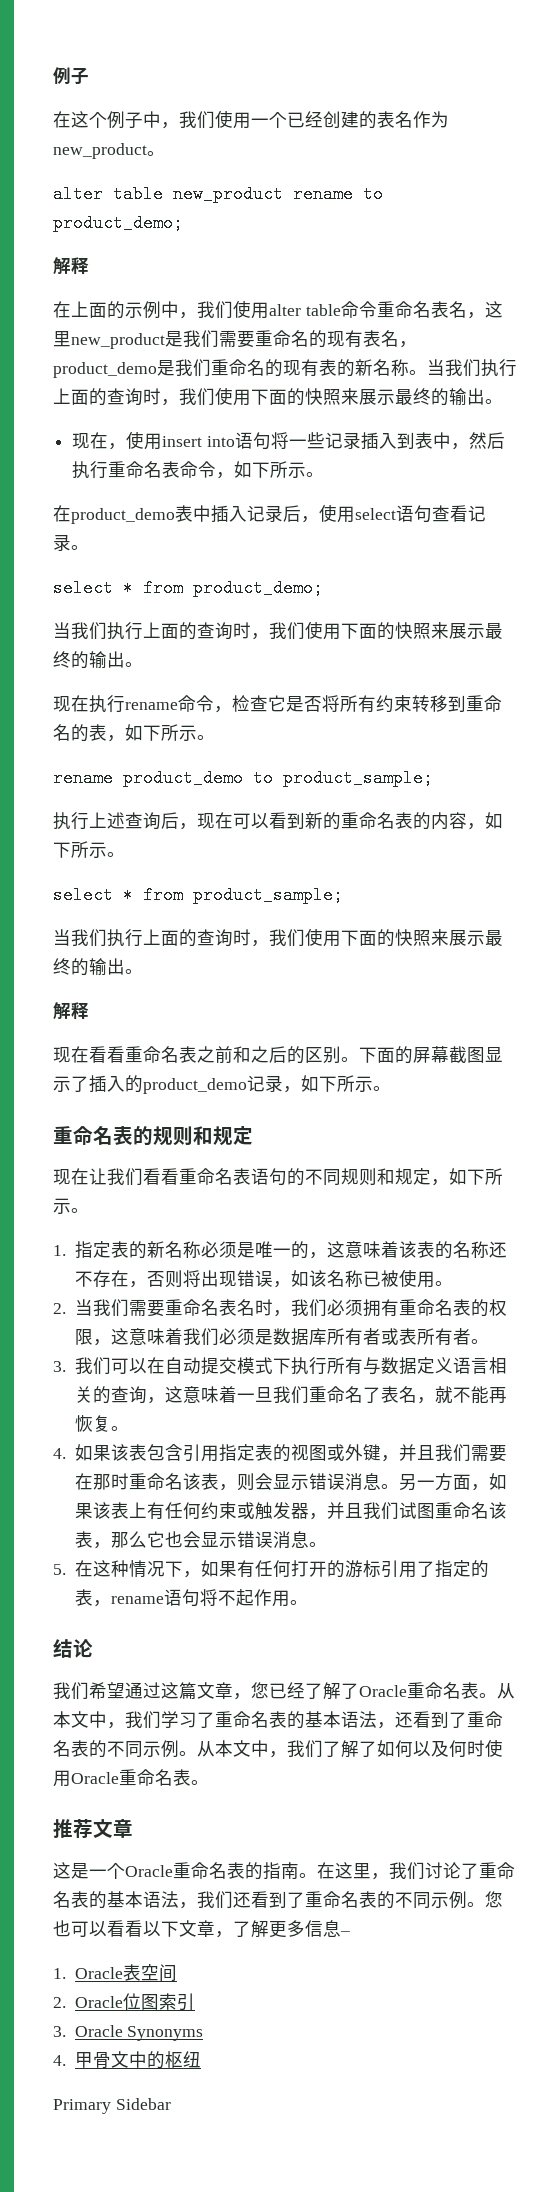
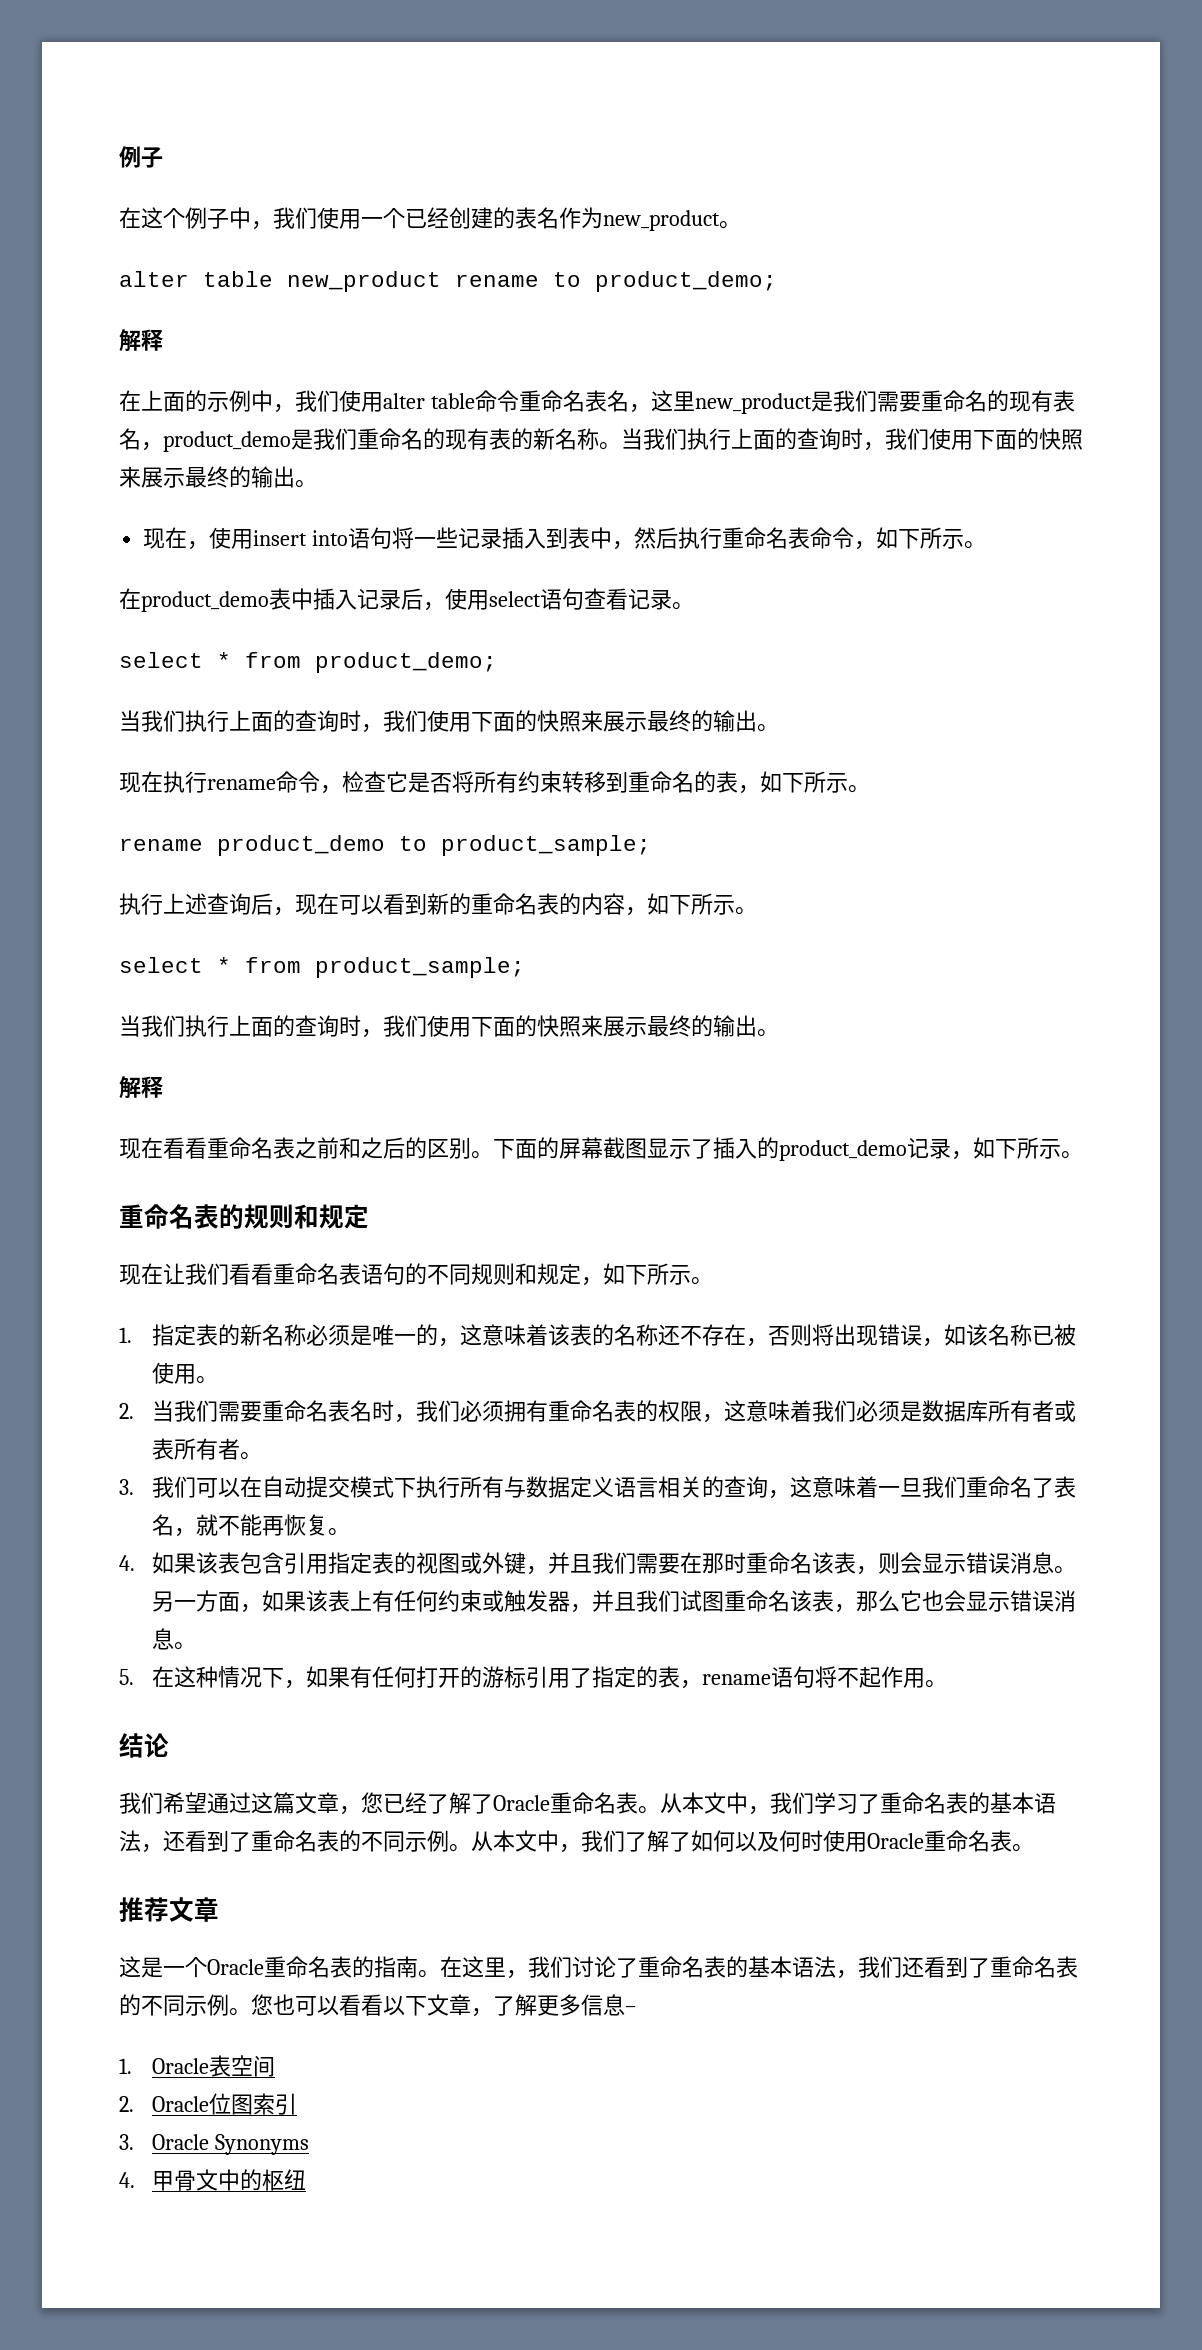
- Primary Sidebar

